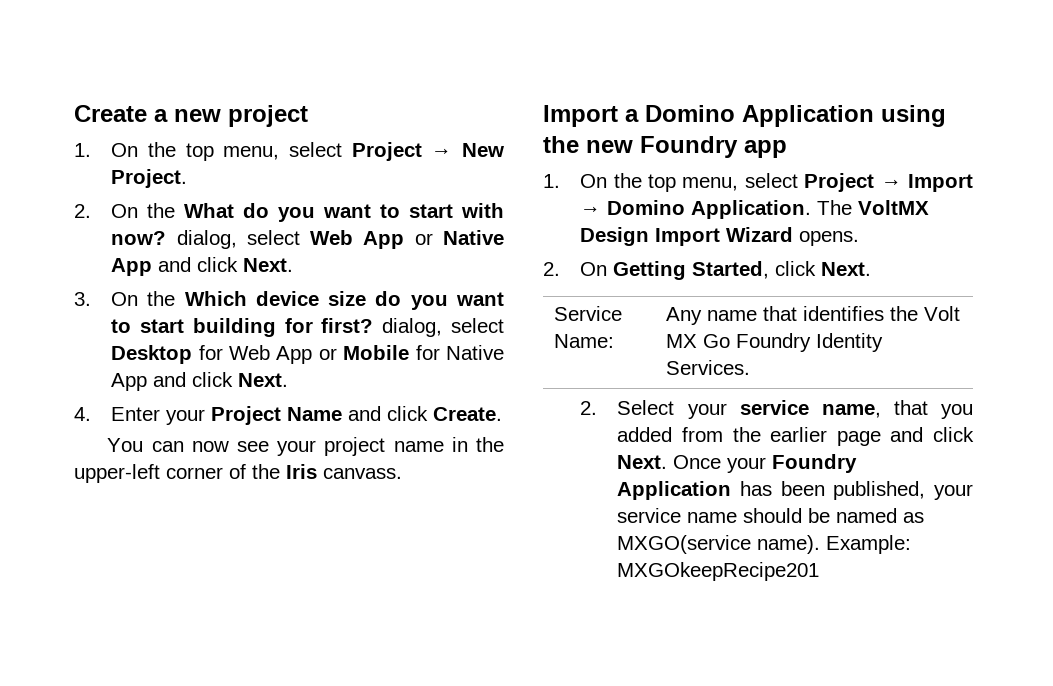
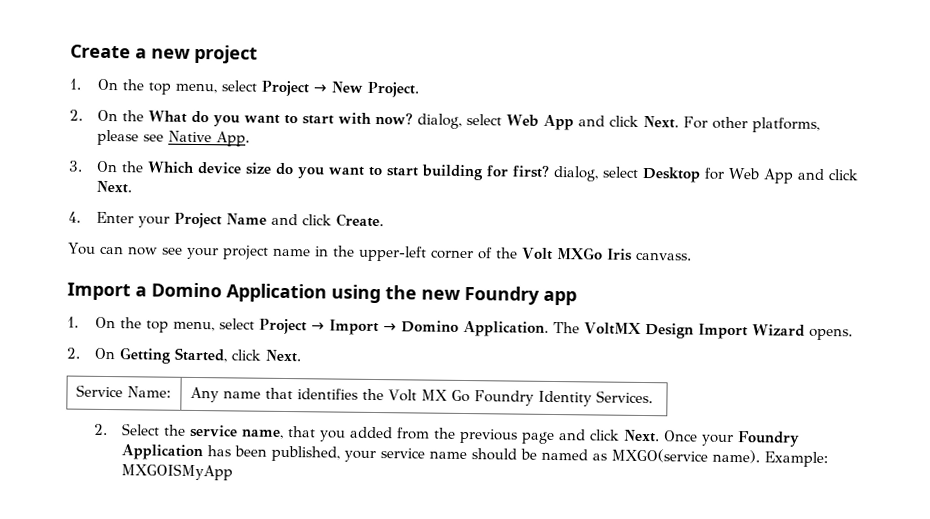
- 2. On the What do you want to start with now? dialog, select Web App or Native App and click Next.
+ 2. On the What do you want to start with now? dialog, select Web App and click Next. For other platforms, please see Native App.
- 3. On the Which device size do you want to start building for first? dialog, select Desktop for Web App or Mobile for Native App and click Next.
+ 3. On the Which device size do you want to start building for first? dialog, select Desktop for Web App and click Next.
- You can now see your project name in the upper-left corner of the Iris canvass.
+ You can now see your project name in the upper-left corner of the Volt MXGo Iris canvass.
- 2. Select your service name, that you added from the earlier page and click Next.
+ 2. Select the service name, that you added from the previous page and click Next.
- Example: MXGOkeepRecipe201
+ Example: MXGOISMyApp

